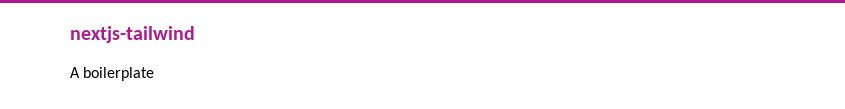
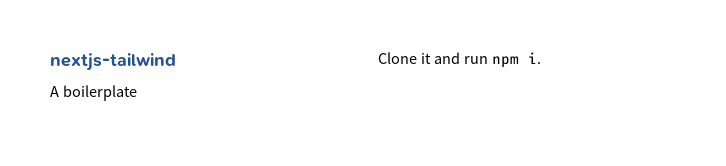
+ Clone it and run npm i.

